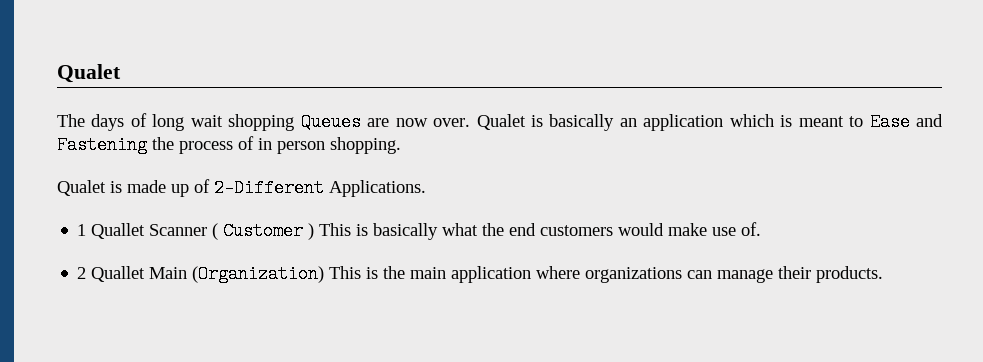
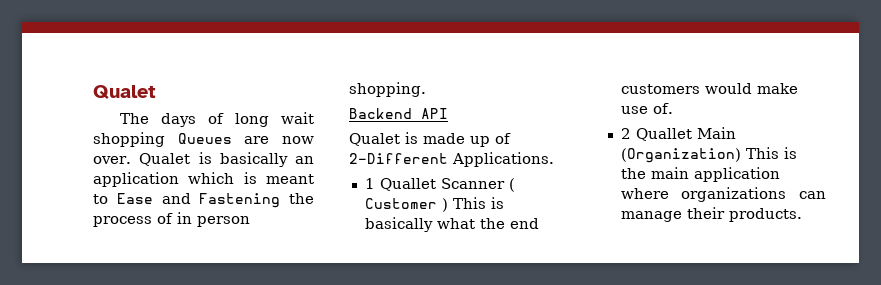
+ Backend API

